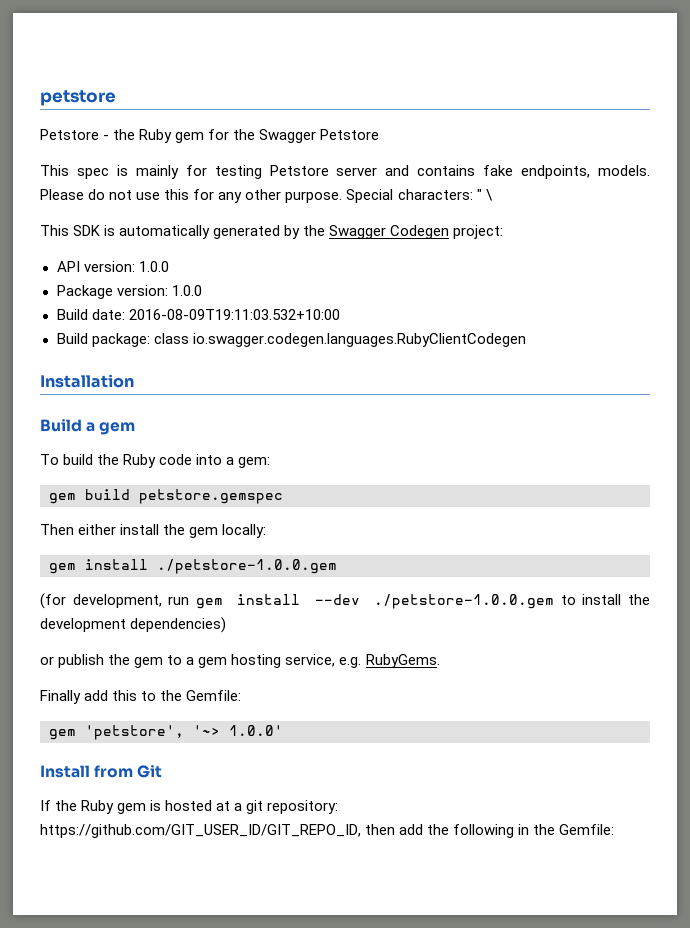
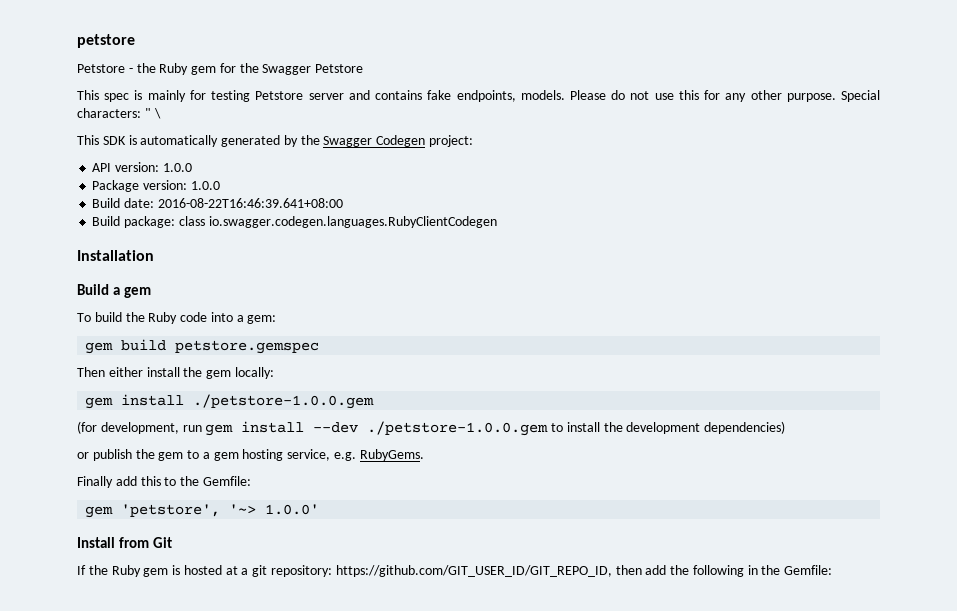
- Build date: 2016-08-09T19:11:03.532+10:00
+ Build date: 2016-08-22T16:46:39.641+08:00

